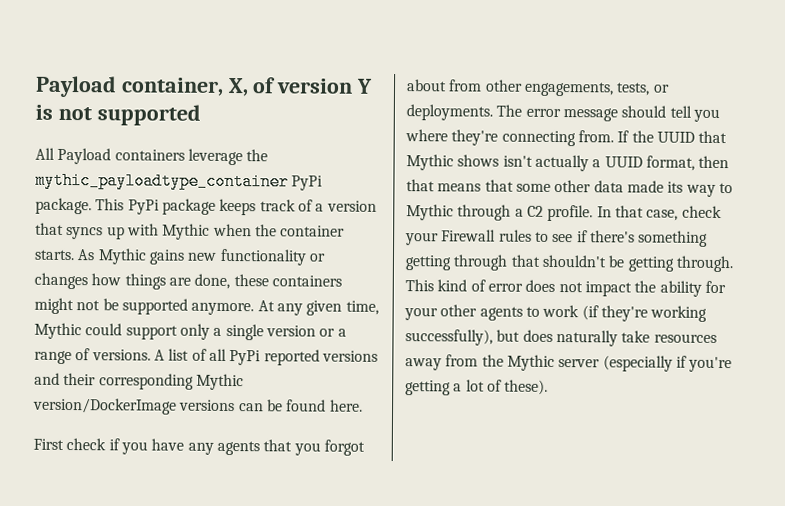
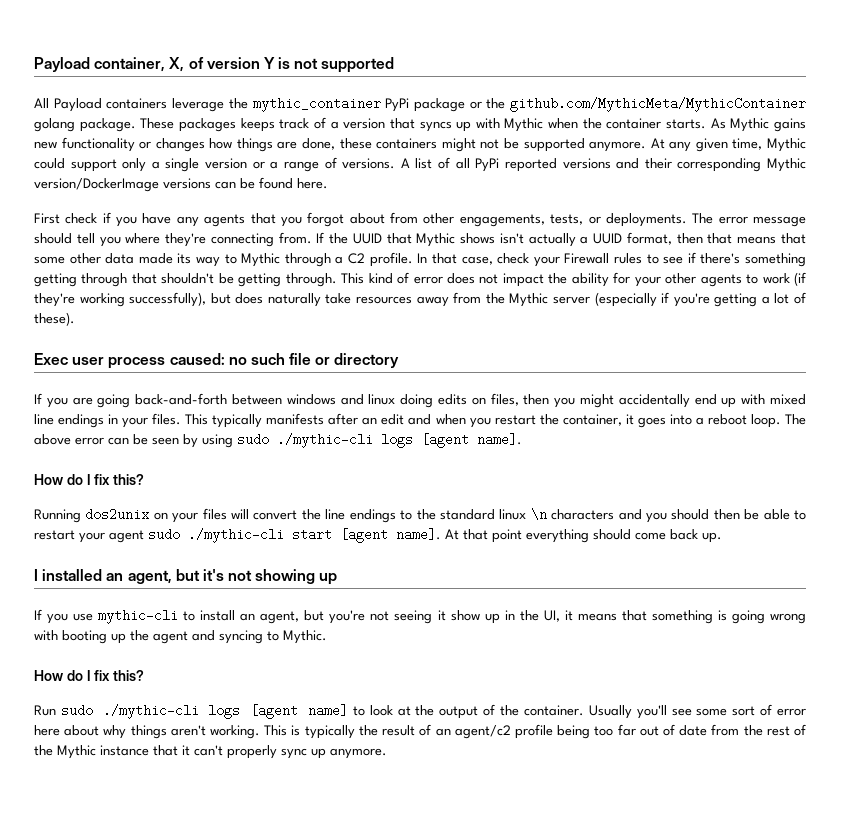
- All Payload containers leverage the mythic_payloadtype_container PyPi package. This PyPi package keeps track of a version that syncs up with Mythic when the container starts.
+ All Payload containers leverage the mythic_container PyPi package or the github.com/MythicMeta/MythicContainer golang package. These packages keeps track of a version that syncs up with Mythic when the container starts.
+ Exec user process caused: no such file or directory
+ If you are going back-and-forth between windows and linux doing edits on files, then you might accidentally end up with mixed line endings in your files. This typically manifests after an edit and when you restart the container, it goes into a reboot loop. The above error can be seen by using sudo ./mythic-cli logs [agent name].
+ How do I fix this?
+ Running dos2unix on your files will convert the line endings to the standard linux \n characters and you should then be able to restart your agent sudo ./mythic-cli start [agent name]. At that point everything should come back up.
+ I installed an agent, but it's not showing up
+ If you use mythic-cli to install an agent, but you're not seeing it show up in the UI, it means that something is going wrong with booting up the agent and syncing to Mythic.
+ How do I fix this?
+ Run sudo ./mythic-cli logs [agent name] to look at the output of the container. Usually you'll see some sort of error here about why things aren't working. This is typically the result of an agent/c2 profile being too far out of date from the rest of the Mythic instance that it can't properly sync up anymore.

